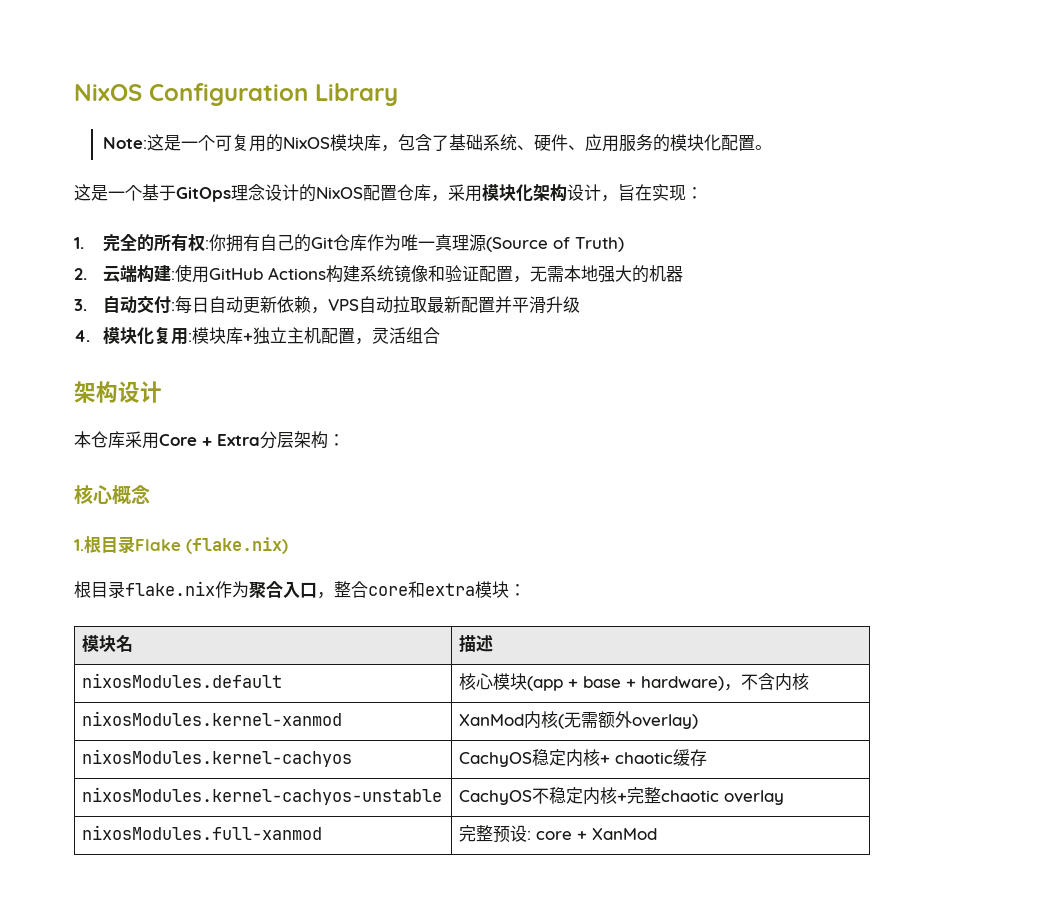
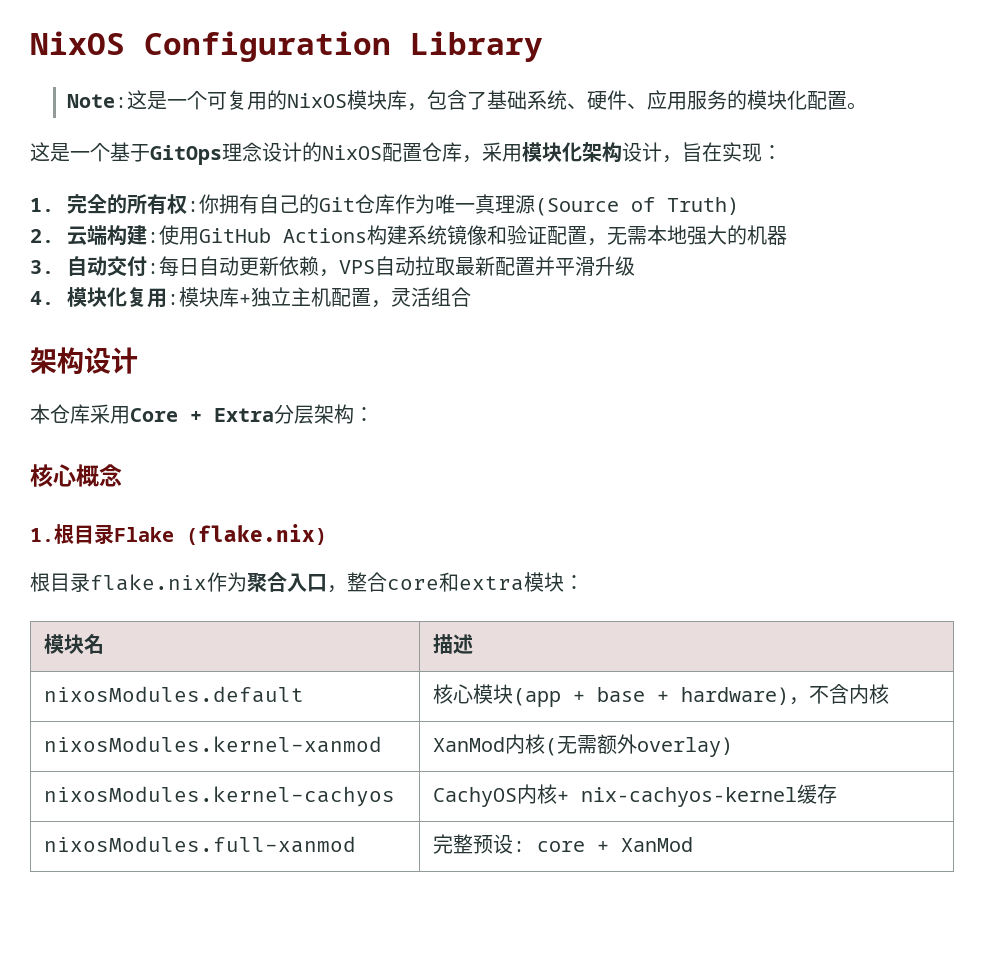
- nixosModules.kernel-cachyos | CachyOS稳定内核+ chaotic缓存
+ nixosModules.kernel-cachyos | CachyOS内核+ nix-cachyos-kernel缓存
- nixosModules.kernel-cachyos-unstable | CachyOS不稳定内核+完整chaotic overlay

